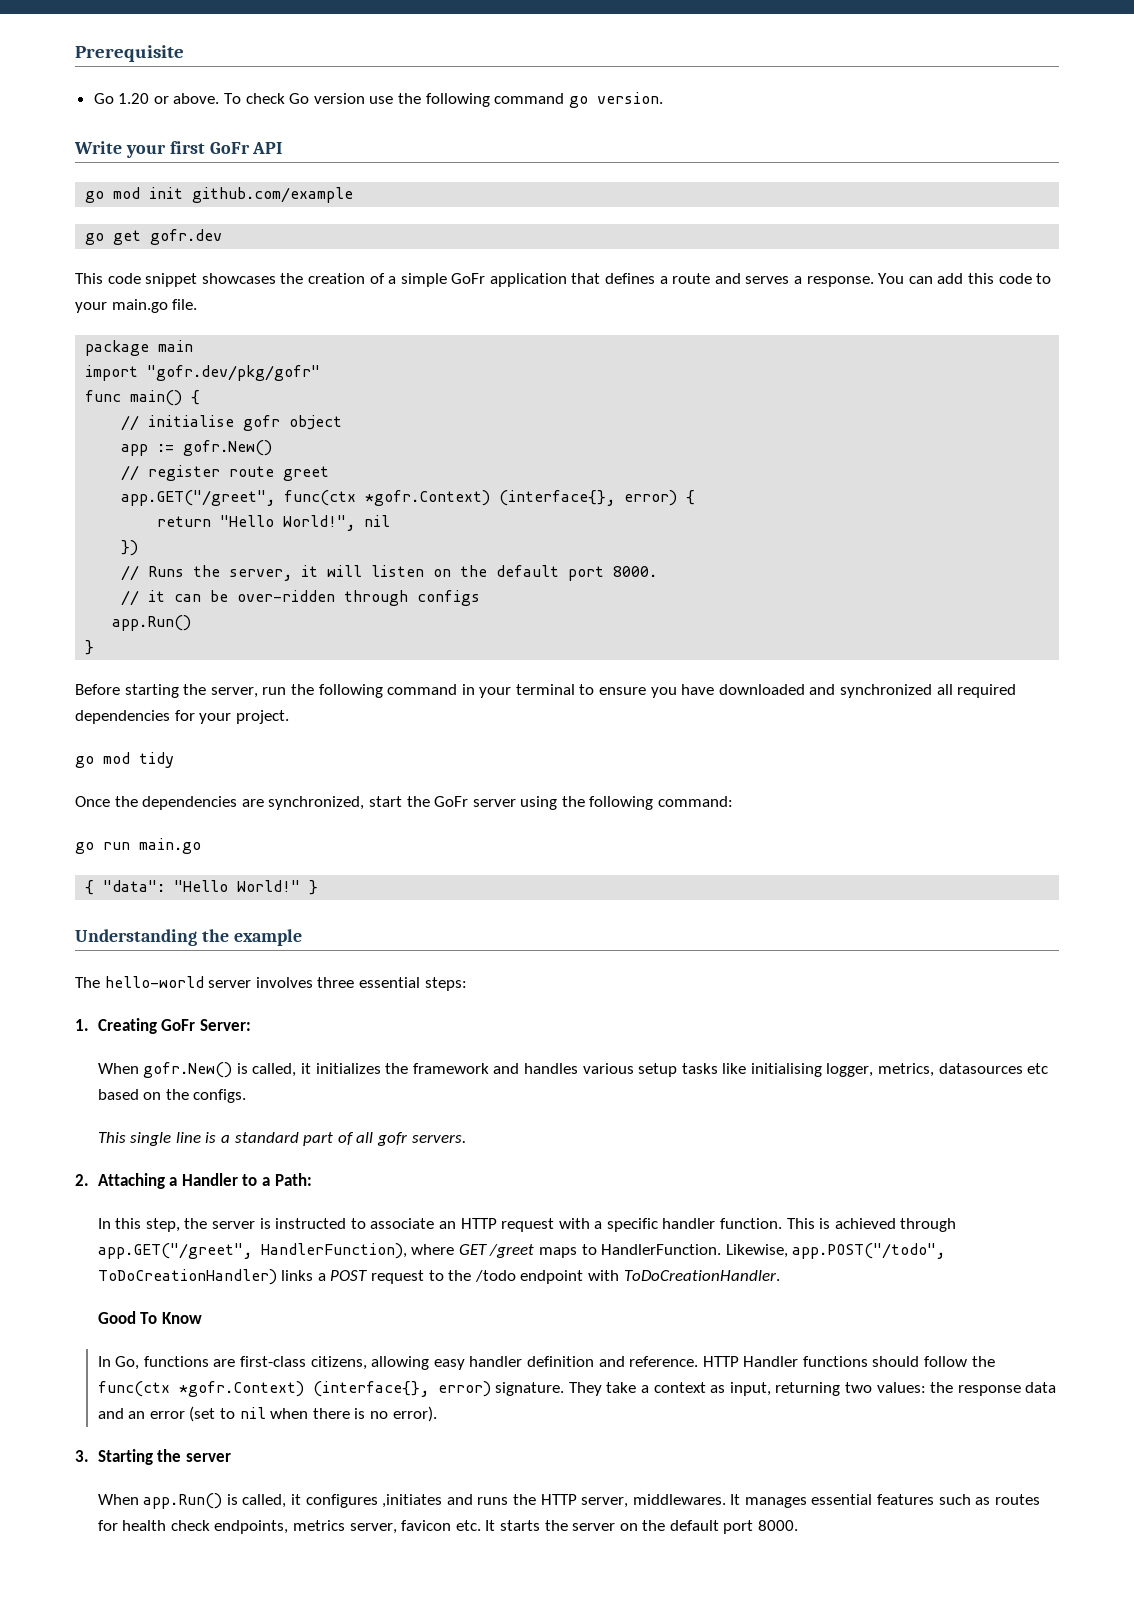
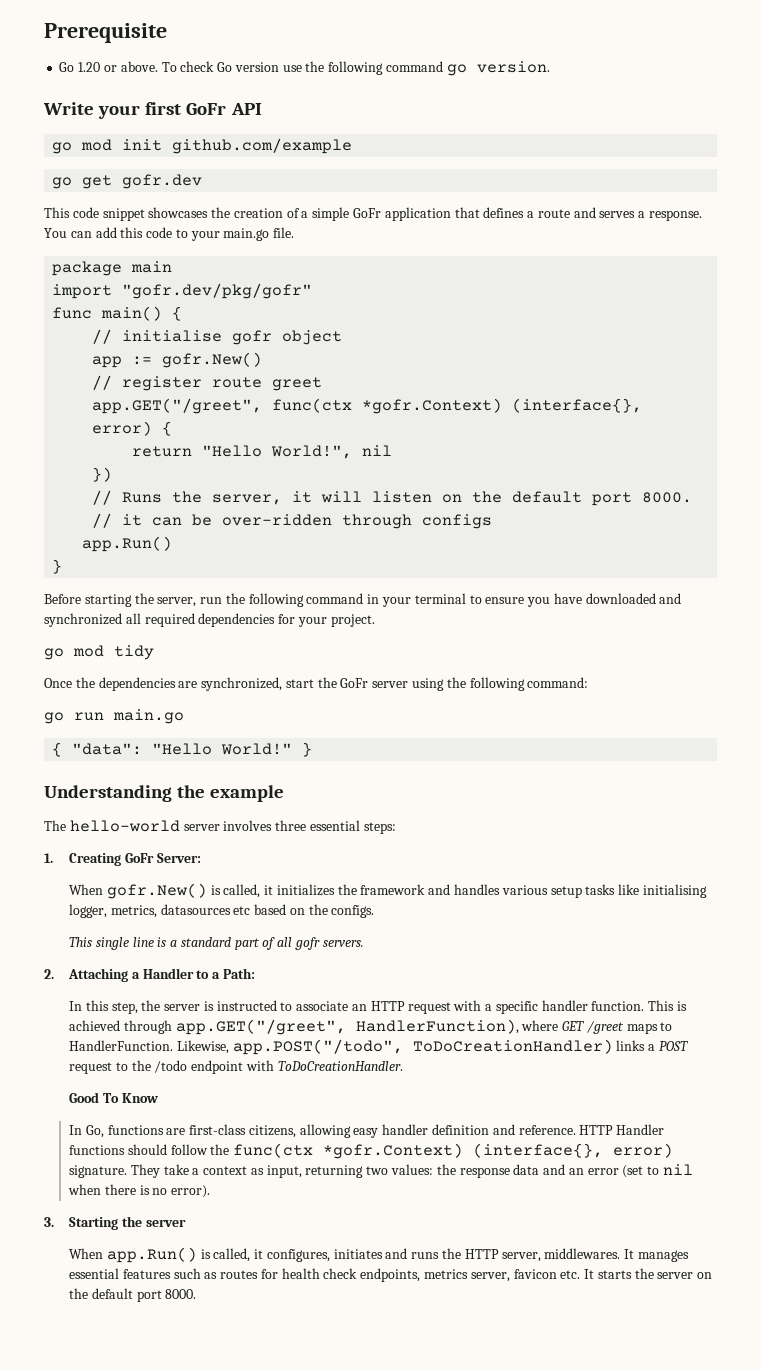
- When app.Run() is called, it configures ,initiates and runs the HTTP server, middlewares.
+ When app.Run() is called, it configures, initiates and runs the HTTP server, middlewares.

